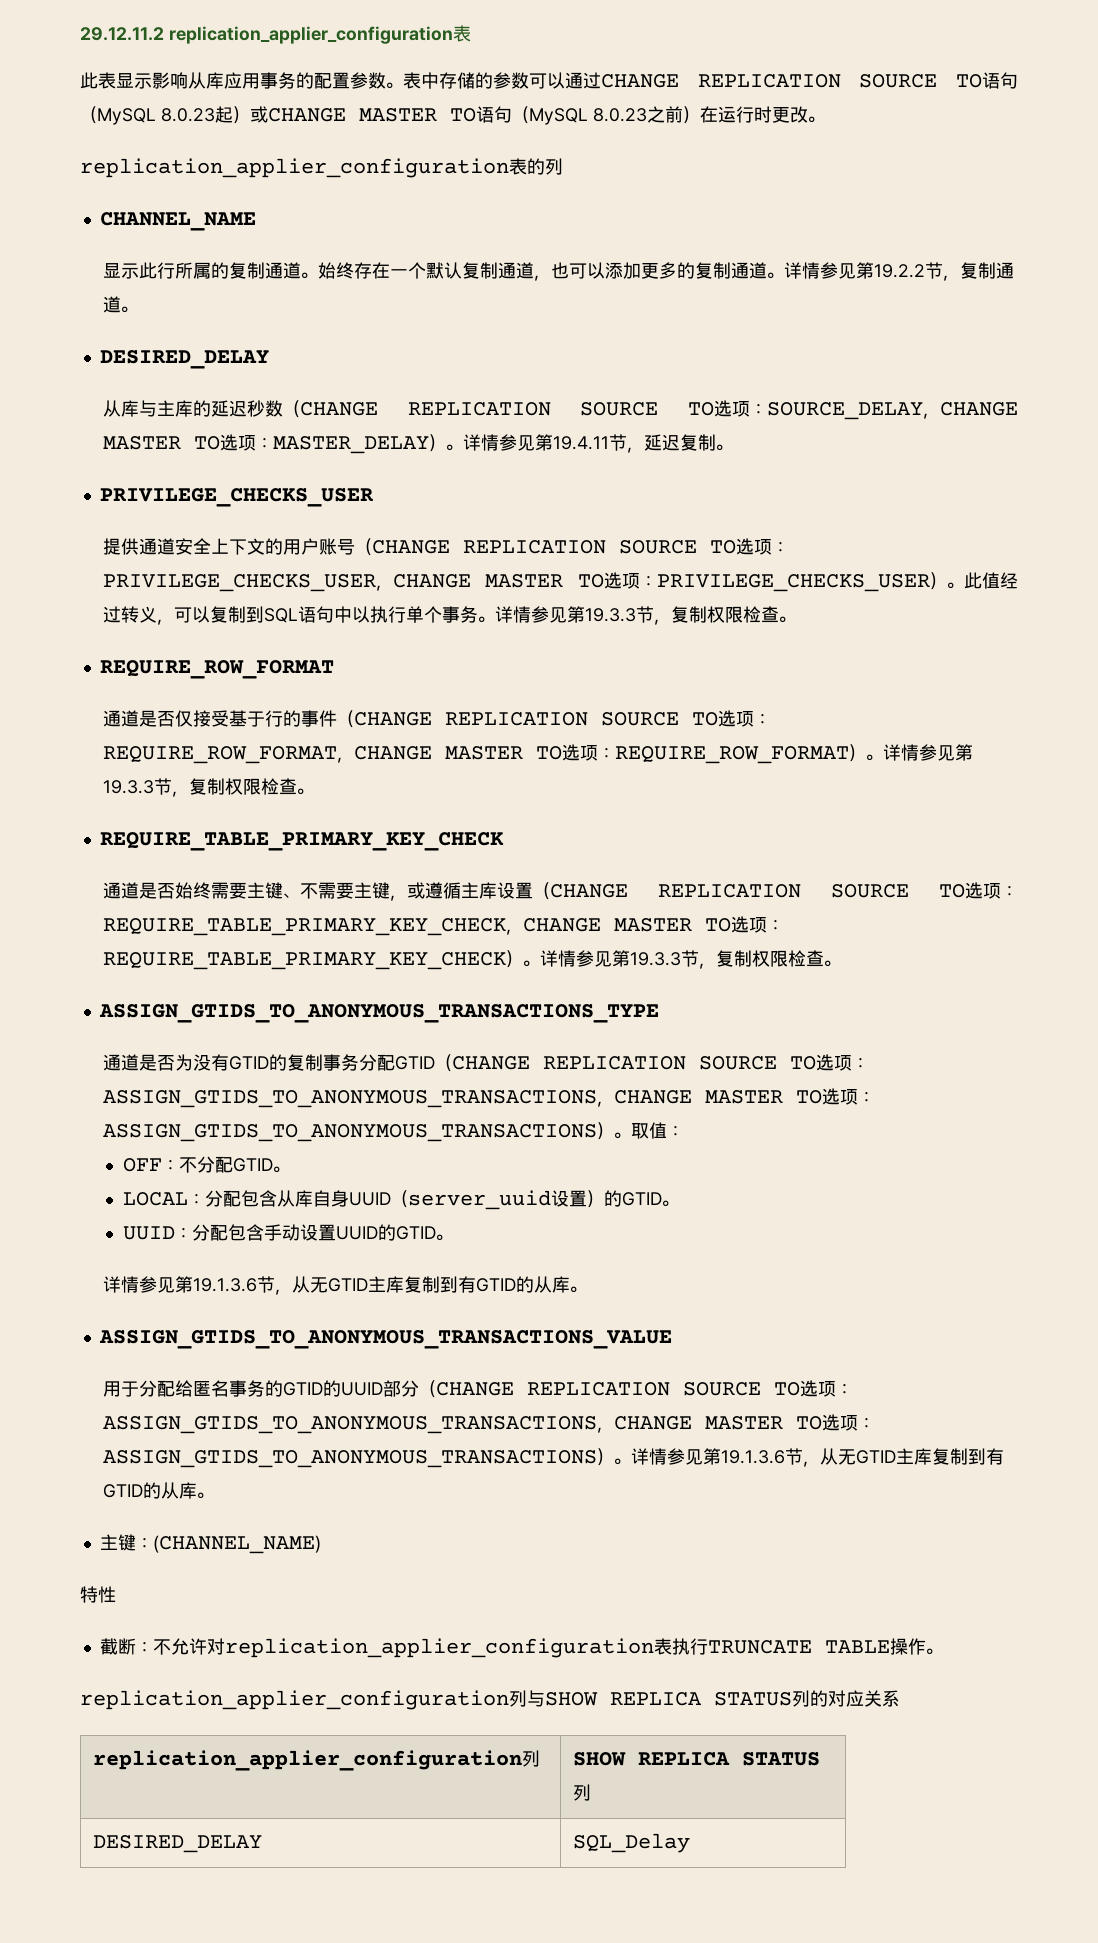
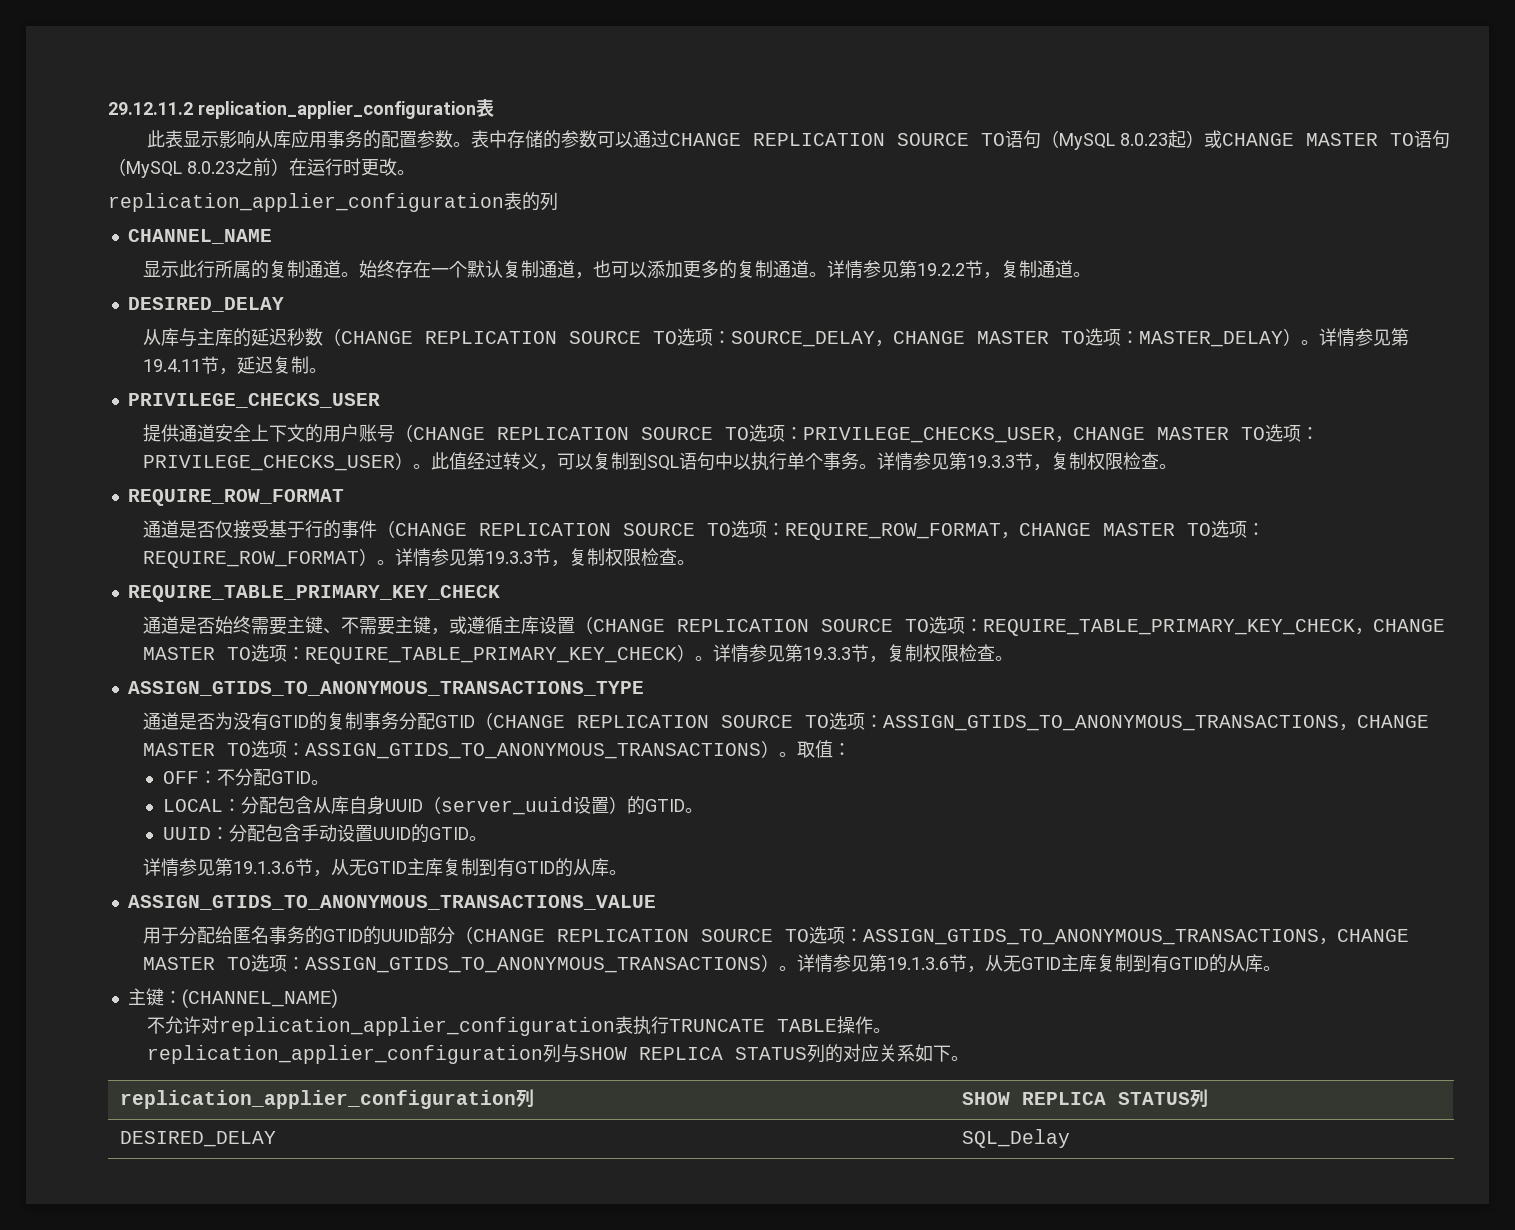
- 特性
- 截断：不允许对replication_applier_configuration表执行TRUNCATE TABLE操作。
+ 不允许对replication_applier_configuration表执行TRUNCATE TABLE操作。
- replication_applier_configuration列与SHOW REPLICA STATUS列的对应关系
+ replication_applier_configuration列与SHOW REPLICA STATUS列的对应关系如下。

